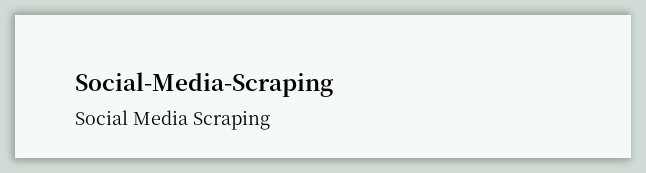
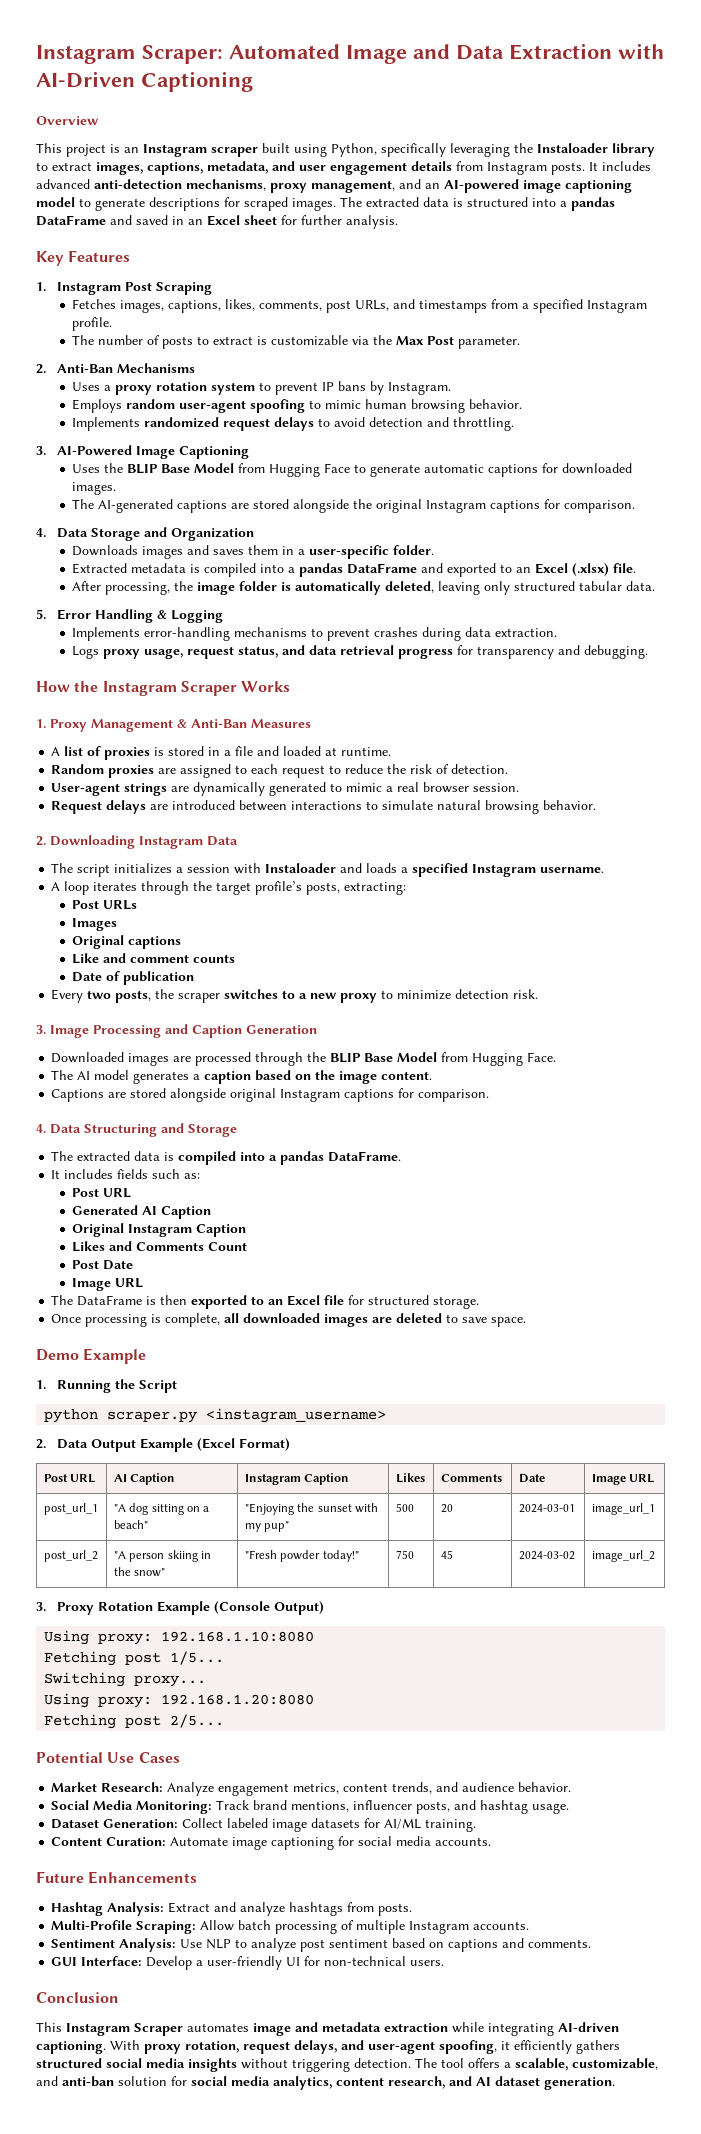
- Social-Media-Scraping
- Social Media Scraping
+ Instagram Scraper: Automated Image and Data Extraction with AI-Driven Captioning
+ Overview
+ This project is an Instagram scraper built using Python, specifically leveraging the Instaloader library to extract images, captions, metadata, and user engagement details from Instagram posts. It includes advanced anti-detection mechanisms, proxy management, and an AI-powered image captioning model to generate descriptions for scraped images. The extracted data is structured into a pandas DataFrame and saved in an Excel sheet for further analysis.
+ Key Features
+ 1. Instagram Post Scraping
+ Fetches images, captions, likes, comments, post URLs, and timestamps from a specified Instagram profile.
+ The number of posts to extract is customizable via the Max Post parameter.
+ 2. Anti-Ban Mechanisms
+ Uses a proxy rotation system to prevent IP bans by Instagram.
+ Employs random user-agent spoofing to mimic human browsing behavior.
+ Implements randomized request delays to avoid detection and throttling.
+ 3. AI-Powered Image Captioning
+ Uses the BLIP Base Model from Hugging Face to generate automatic captions for downloaded images.
+ The AI-generated captions are stored alongside the original Instagram captions for comparison.
+ 4. Data Storage and Organization
+ Downloads images and saves them in a user-specific folder.
+ Extracted metadata is compiled into a pandas DataFrame and exported to an Excel (.xlsx) file.
+ After processing, the image folder is automatically deleted, leaving only structured tabular data.
+ 5. Error Handling & Logging
+ Implements error-handling mechanisms to prevent crashes during data extraction.
+ Logs proxy usage, request status, and data retrieval progress for transparency and debugging.
+ How the Instagram Scraper Works
+ 1. Proxy Management & Anti-Ban Measures
+ A list of proxies is stored in a file and loaded at runtime.
+ Random proxies are assigned to each request to reduce the risk of detection.
+ User-agent strings are dynamically generated to mimic a real browser session.
+ Request delays are introduced between interactions to simulate natural browsing behavior.
+ 2. Downloading Instagram Data
+ The script initializes a session with Instaloader and loads a specified Instagram username.
+ A loop iterates through the target profile’s posts, extracting:
+ Post URLs
+ Images
+ Original captions
+ Like and comment counts
+ Date of publication
+ Every two posts, the scraper switches to a new proxy to minimize detection risk.
+ 3. Image Processing and Caption Generation
+ Downloaded images are processed through the BLIP Base Model from Hugging Face.
+ The AI model generates a caption based on the image content.
+ Captions are stored alongside original Instagram captions for comparison.
+ 4. Data Structuring and Storage
+ The extracted data is compiled into a pandas DataFrame.
+ It includes fields such as:
+ Post URL
+ Generated AI Caption
+ Original Instagram Caption
+ Likes and Comments Count
+ Post Date
+ Image URL
+ The DataFrame is then exported to an Excel file for structured storage.
+ Once processing is complete, all downloaded images are deleted to save space.
+ Demo Example
+ 1. Running the Script
+ python scraper.py <instagram_username>
+ 2. Data Output Example (Excel Format)
+ Post URL | AI Caption | Instagram Caption | Likes | Comments | Date | Image URL
+ post_url_1 | "A dog sitting on a beach" | "Enjoying the sunset with my pup" | 500 | 20 | 2024-03-01 | image_url_1
+ post_url_2 | "A person skiing in the snow" | "Fresh powder today!" | 750 | 45 | 2024-03-02 | image_url_2
+ 3. Proxy Rotation Example (Console Output)
+ Using proxy: 192.168.1.10:8080
+ Fetching post 1/5...
+ Switching proxy...
+ Using proxy: 192.168.1.20:8080
+ Fetching post 2/5...
+ Potential Use Cases
+ Market Research: Analyze engagement metrics, content trends, and audience behavior.
+ Social Media Monitoring: Track brand mentions, influencer posts, and hashtag usage.
+ Dataset Generation: Collect labeled image datasets for AI/ML training.
+ Content Curation: Automate image captioning for social media accounts.
+ Future Enhancements
+ Hashtag Analysis: Extract and analyze hashtags from posts.
+ Multi-Profile Scraping: Allow batch processing of multiple Instagram accounts.
+ Sentiment Analysis: Use NLP to analyze post sentiment based on captions and comments.
+ GUI Interface: Develop a user-friendly UI for non-technical users.
+ Conclusion
+ This Instagram Scraper automates image and metadata extraction while integrating AI-driven captioning. With proxy rotation, request delays, and user-agent spoofing, it efficiently gathers structured social media insights without triggering detection. The tool offers a scalable, customizable, and anti-ban solution for social media analytics, content research, and AI dataset generation.

